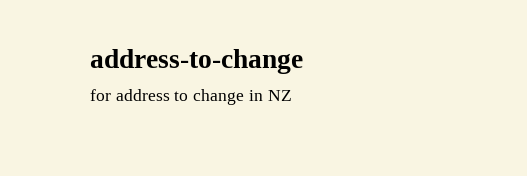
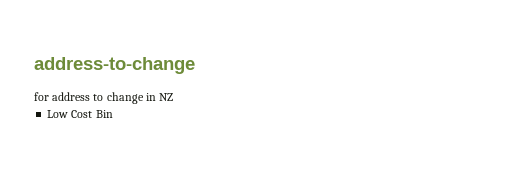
+ Low Cost Bin

